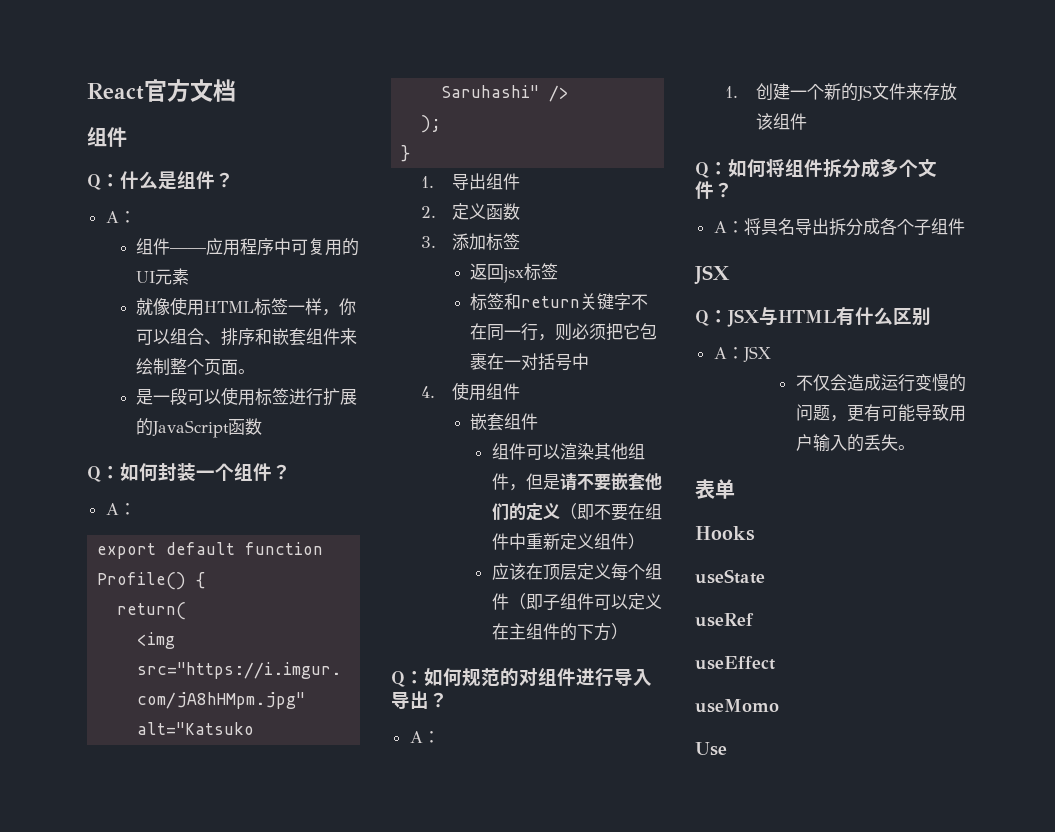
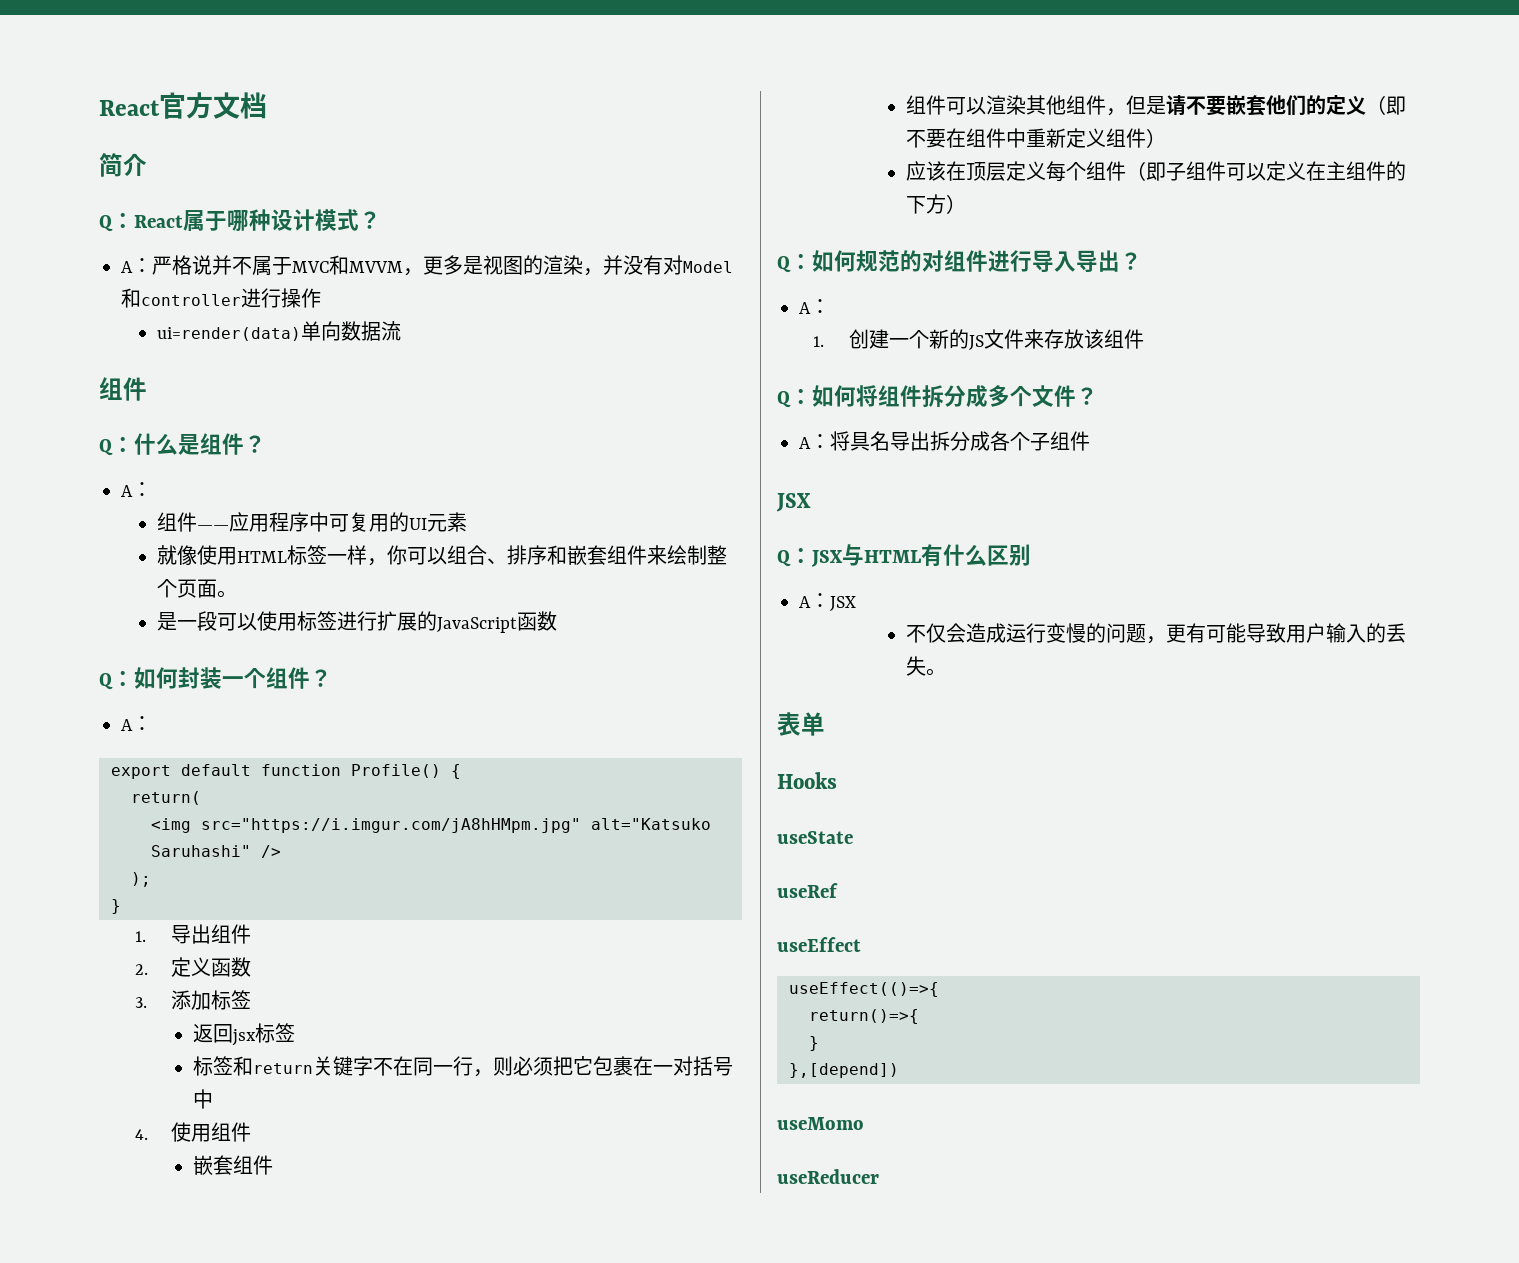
+ 简介
+ Q：React属于哪种设计模式？
+ A：严格说并不属于MVC和MVVM，更多是视图的渲染，并没有对Model和controller进行操作
+ ui=render(data)单向数据流
+ useEffect(()=>{
+ return()=>{
+ }
+ },[depend])
- Use
+ useReducer

